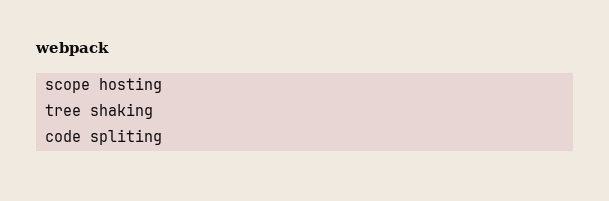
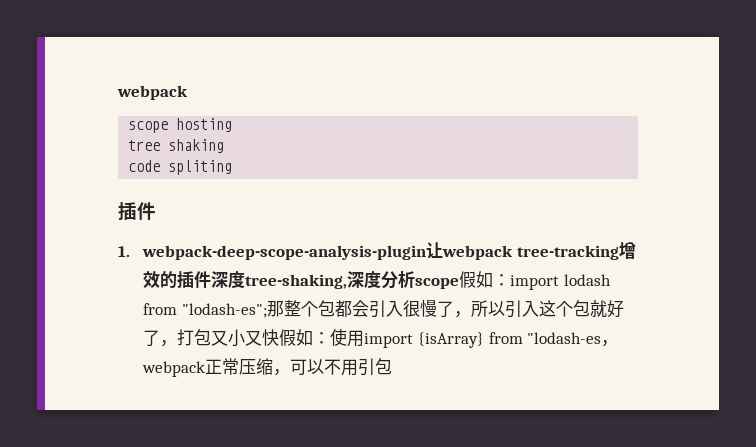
  code spliting
+ 插件
+ 1. webpack-deep-scope-analysis-plugin让webpack tree-tracking增效的插件深度tree-shaking,深度分析scope假如：import lodash from "lodash-es";那整个包都会引入很慢了，所以引入这个包就好了，打包又小又快假如：使用import {isArray} from "lodash-es，webpack正常压缩，可以不用引包

